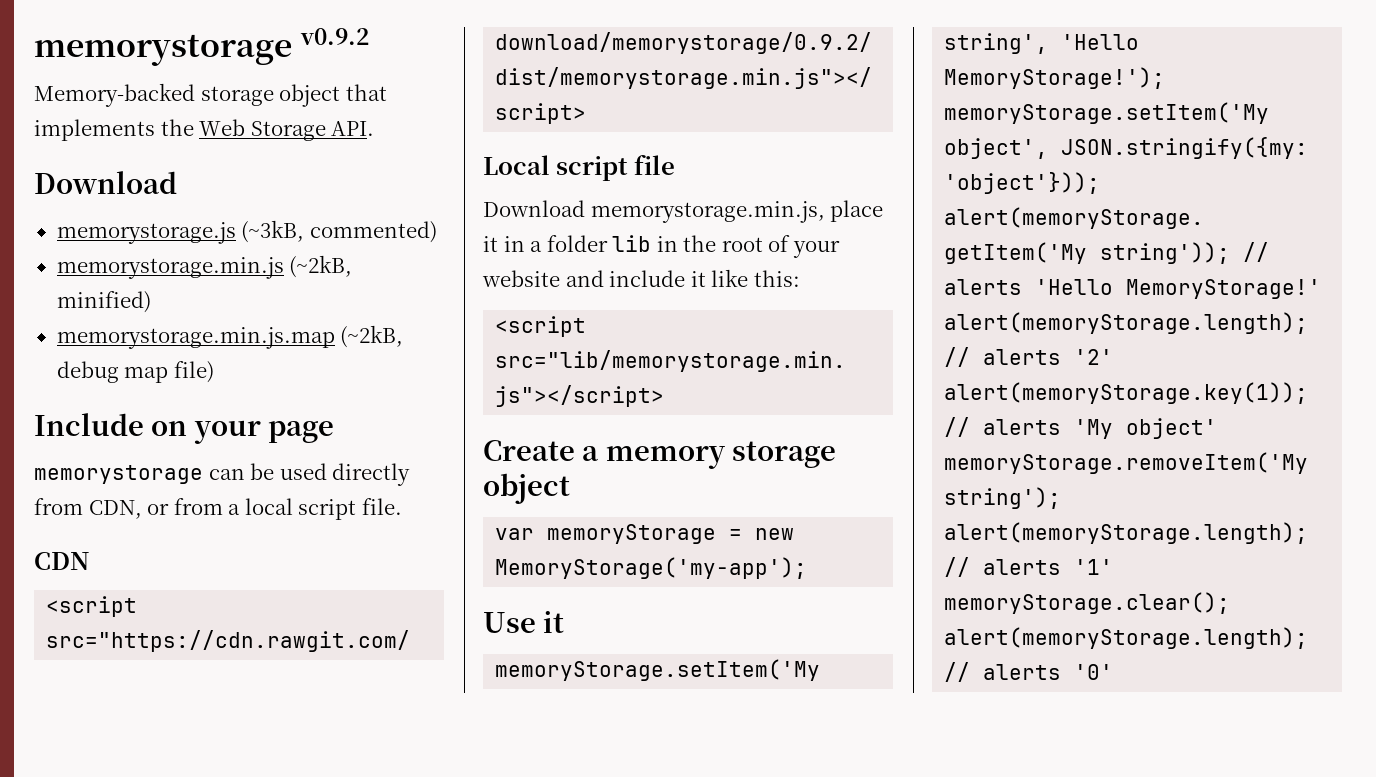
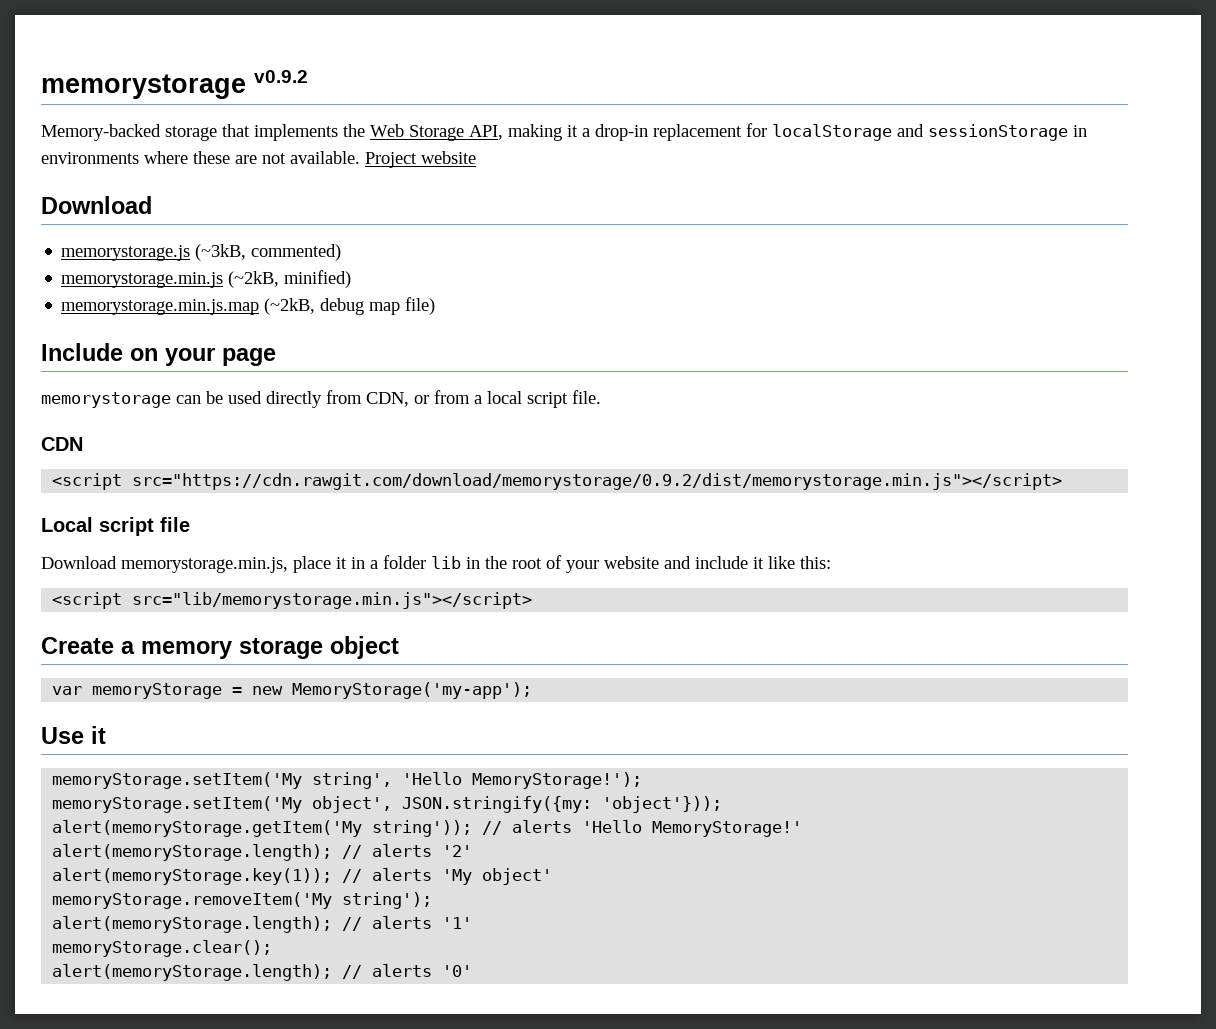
- Memory-backed storage object that implements the Web Storage API.
+ Memory-backed storage that implements the Web Storage API, making it a drop-in replacement for localStorage and sessionStorage in environments where these are not available. Project website

